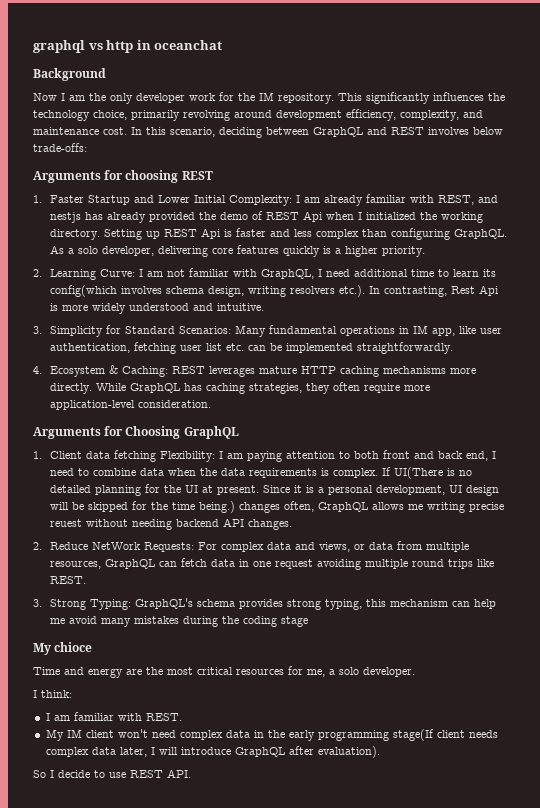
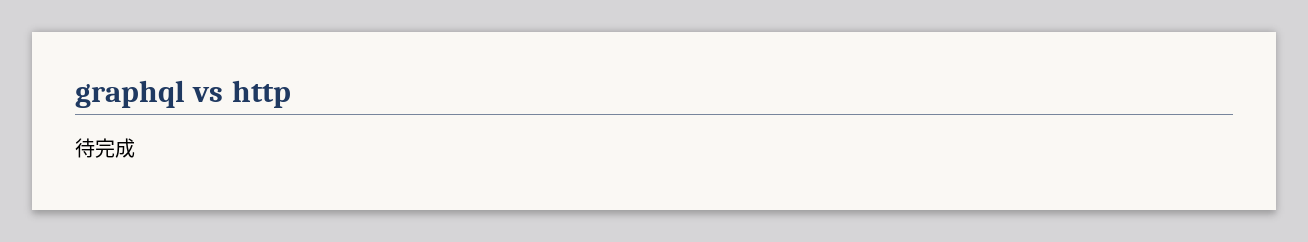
- graphql vs http in oceanchat
- Background
- Now I am the only developer work for the IM repository. This significantly influences the technology choice, primarily revolving around development efficiency, complexity, and maintenance cost. In this scenario, deciding between GraphQL and REST involves below trade-offs:
- Arguments for choosing REST
- 1. Faster Startup and Lower Initial Complexity: I am already familiar with REST, and nestjs has already provided the demo of REST Api when I initialized the working directory. Setting up REST Api is faster and less complex than configuring GraphQL. As a solo developer, delivering core features quickly is a higher priority.
- 2. Learning Curve: I am not familiar with GraphQL, I need additional time to learn its config(which involves schema design, writing resolvers etc.). In contrasting, Rest Api is more widely understood and intuitive.
- 3. Simplicity for Standard Scenarios: Many fundamental operations in IM app, like user authentication, fetching user list etc. can be implemented straightforwardly.
- 4. Ecosystem & Caching: REST leverages mature HTTP caching mechanisms more directly. While GraphQL has caching strategies, they often require more application-level consideration.
- Arguments for Choosing GraphQL
- 1. Client data fetching Flexibility: I am paying attention to both front and back end, I need to combine data when the data requirements is complex. If UI(There is no detailed planning for the UI at present. Since it is a personal development, UI design will be skipped for the time being.) changes often, GraphQL allows me writing precise reuest without needing backend API changes.
- 2. Reduce NetWork Requests: For complex data and views, or data from multiple resources, GraphQL can fetch data in one request avoiding multiple round trips like REST.
- 3. Strong Typing: GraphQL's schema provides strong typing, this mechanism can help me avoid many mistakes during the coding stage
- My chioce
- Time and energy are the most critical resources for me, a solo developer.
- I think:
- I am familiar with REST.
- My IM client won't need complex data in the early programming stage(If client needs complex data later, I will introduce GraphQL after evaluation).
- So I decide to use REST API.
+ graphql vs http
+ 待完成

